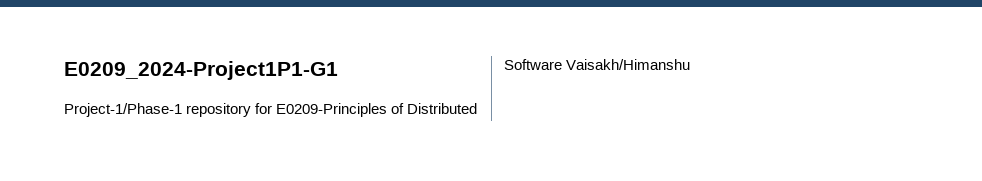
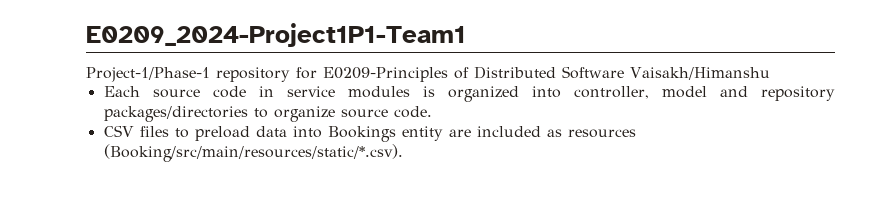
- E0209_2024-Project1P1-G1
+ E0209_2024-Project1P1-Team1
+ Each source code in service modules is organized into controller, model and repository packages/directories to organize source code.
+ CSV files to preload data into Bookings entity are included as resources (Booking/src/main/resources/static/*.csv).

